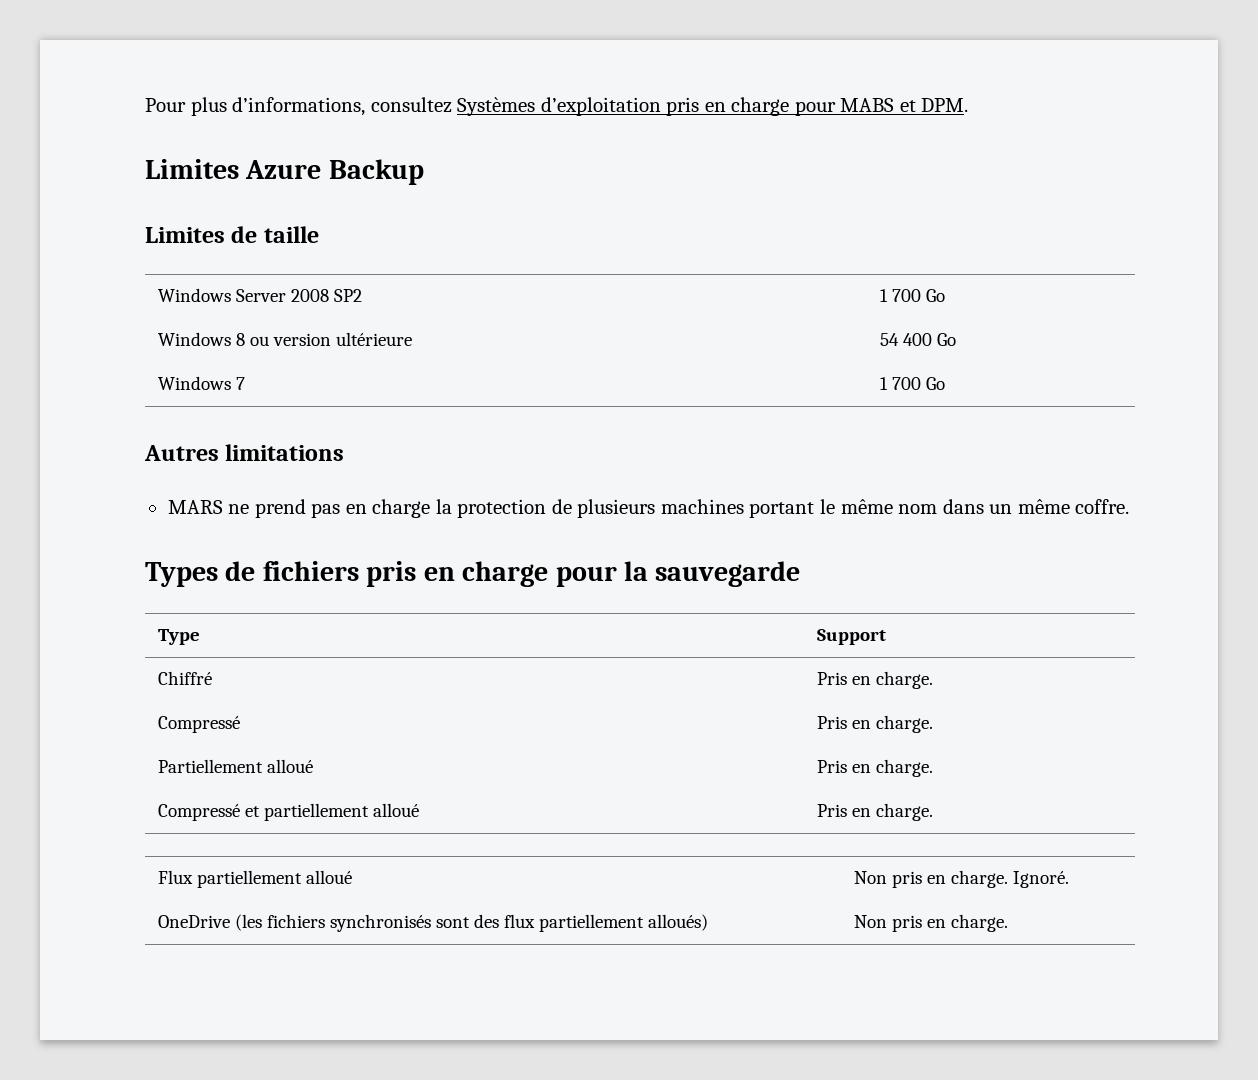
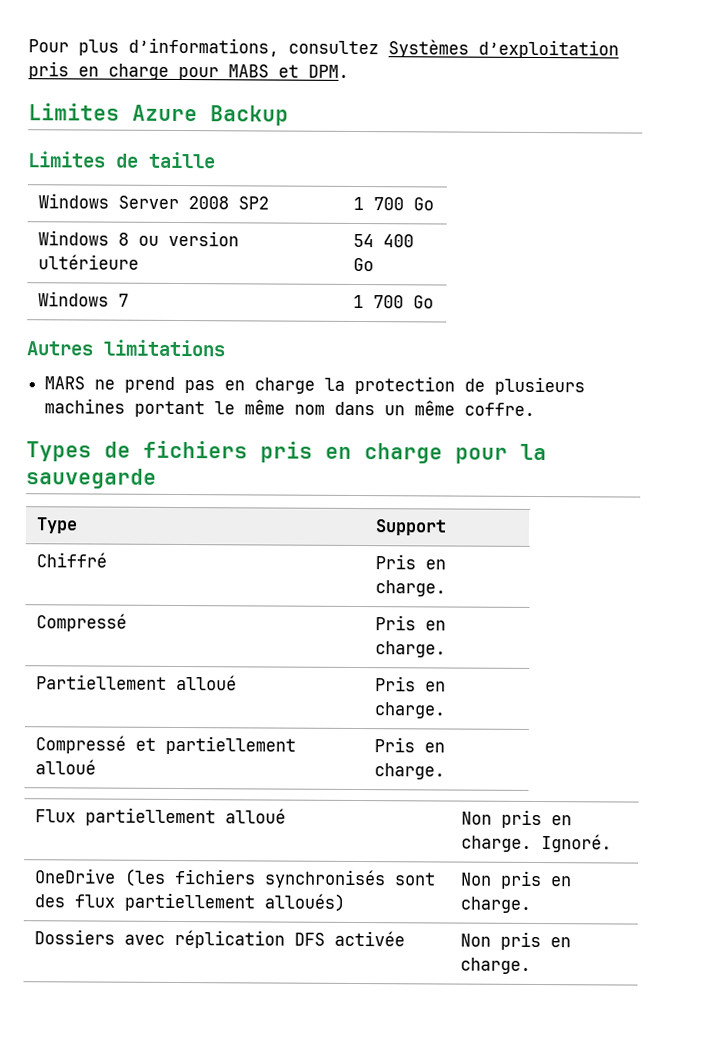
+ Dossiers avec réplication DFS activée | Non pris en charge.

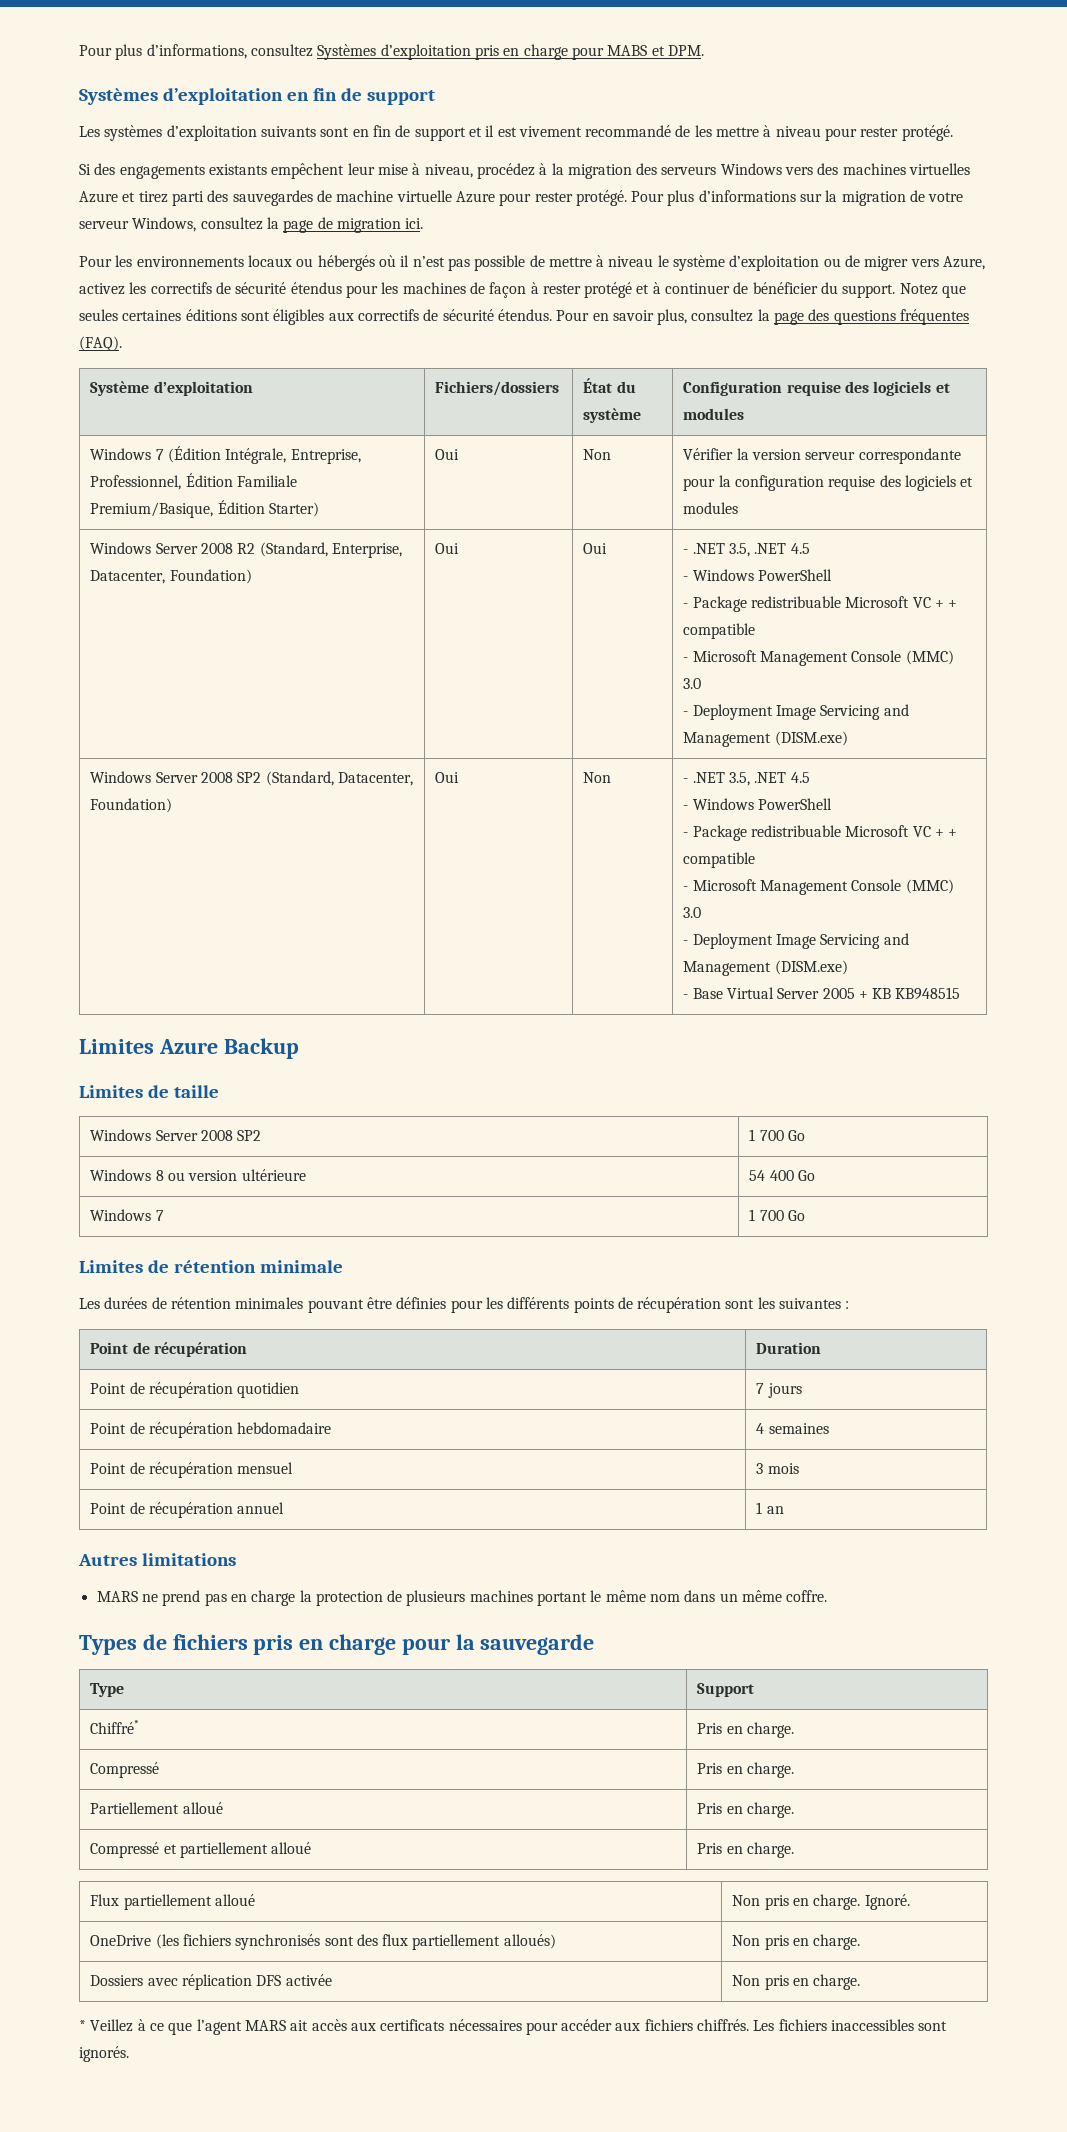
+ Systèmes d’exploitation en fin de support
+ Les systèmes d’exploitation suivants sont en fin de support et il est vivement recommandé de les mettre à niveau pour rester protégé.
+ Si des engagements existants empêchent leur mise à niveau, procédez à la migration des serveurs Windows vers des machines virtuelles Azure et tirez parti des sauvegardes de machine virtuelle Azure pour rester protégé. Pour plus d’informations sur la migration de votre serveur Windows, consultez la page de migration ici.
+ Pour les environnements locaux ou hébergés où il n’est pas possible de mettre à niveau le système d’exploitation ou de migrer vers Azure, activez les correctifs de sécurité étendus pour les machines de façon à rester protégé et à continuer de bénéficier du support. Notez que seules certaines éditions sont éligibles aux correctifs de sécurité étendus. Pour en savoir plus, consultez la page des questions fréquentes (FAQ).
+ Système d’exploitation | Fichiers/dossiers | État du système | Configuration requise des logiciels et modules
+ Windows 7 (Édition Intégrale, Entreprise, Professionnel, Édition Familiale Premium/Basique, Édition Starter) | Oui | Non | Vérifier la version serveur correspondante pour la configuration requise des logiciels et modules
+ Windows Server 2008 R2 (Standard, Enterprise, Datacenter, Foundation) | Oui | Oui | - .NET 3.5, .NET 4.5
+ - Windows PowerShell
+ - Package redistribuable Microsoft VC + + compatible
+ - Microsoft Management Console (MMC) 3.0
+ - Deployment Image Servicing and Management (DISM.exe)
+ Windows Server 2008 SP2 (Standard, Datacenter, Foundation) | Oui | Non | - .NET 3.5, .NET 4.5
+ - Windows PowerShell
+ - Package redistribuable Microsoft VC + + compatible
+ - Microsoft Management Console (MMC) 3.0
+ - Deployment Image Servicing and Management (DISM.exe)
+ - Base Virtual Server 2005 + KB KB948515
+ Limites de rétention minimale
+ Les durées de rétention minimales pouvant être définies pour les différents points de récupération sont les suivantes :
+ Point de récupération | Duration
+ Point de récupération quotidien | 7 jours
+ Point de récupération hebdomadaire | 4 semaines
+ Point de récupération mensuel | 3 mois
+ Point de récupération annuel | 1 an
- Chiffré | Pris en charge.
+ Chiffré* | Pris en charge.
+ * Veillez à ce que l’agent MARS ait accès aux certificats nécessaires pour accéder aux fichiers chiffrés. Les fichiers inaccessibles sont ignorés.

